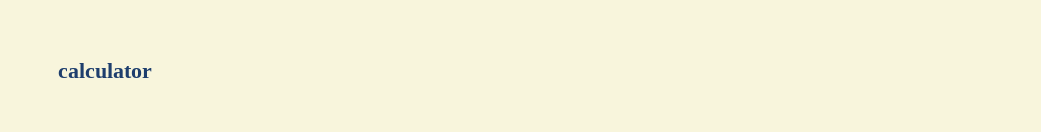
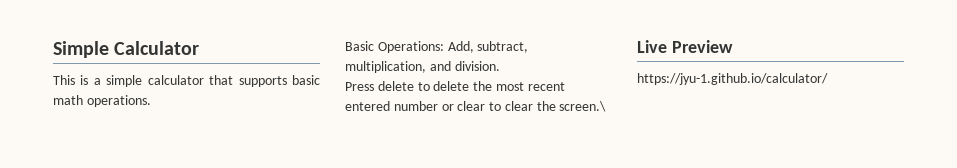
- calculator
+ Simple Calculator
+ This is a simple calculator that supports basic math operations.
+ Basic Operations: Add, subtract, multiplication, and division.
+ Press delete to delete the most recent entered number or clear to clear the screen.\
+ Live Preview
+ https://jyu-1.github.io/calculator/

